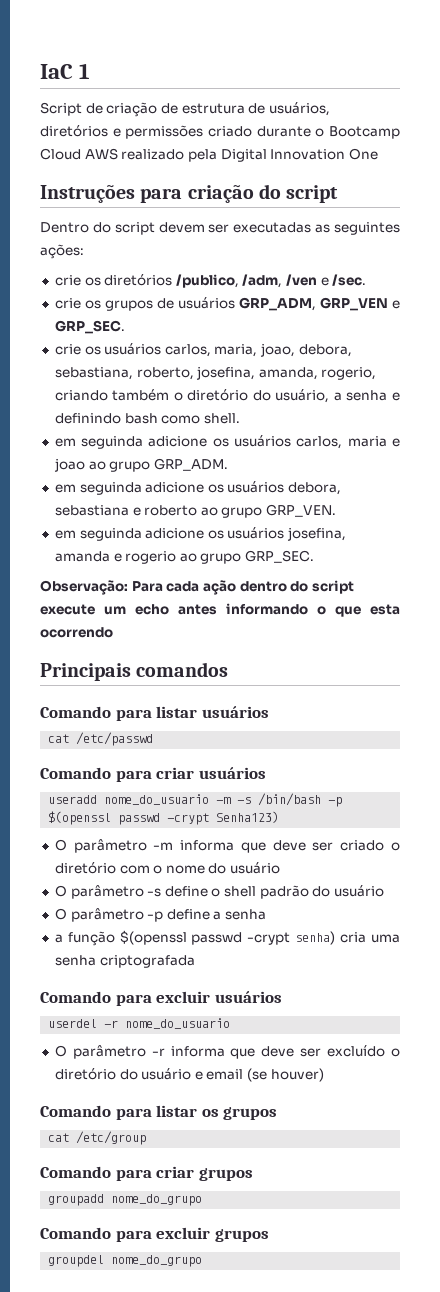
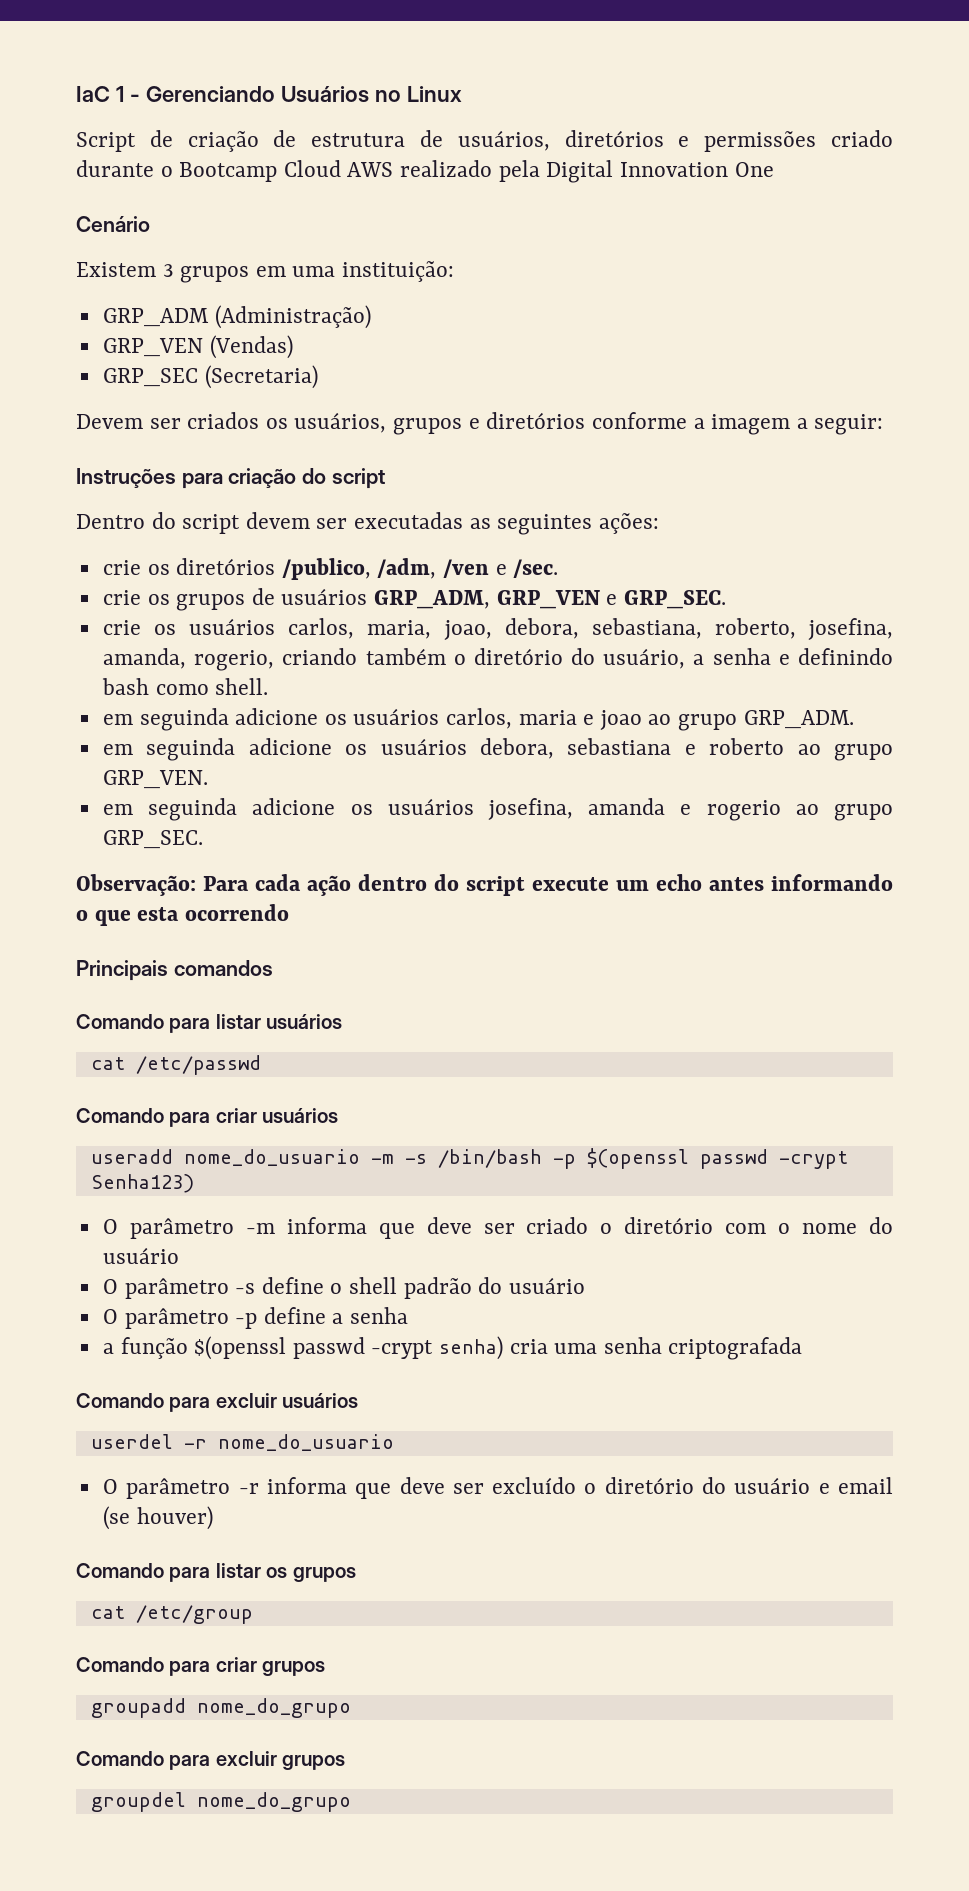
- IaC 1
+ IaC 1 - Gerenciando Usuários no Linux
+ Cenário
+ Existem 3 grupos em uma instituição:
+ GRP_ADM (Administração)
+ GRP_VEN (Vendas)
+ GRP_SEC (Secretaria)
+ Devem ser criados os usuários, grupos e diretórios conforme a imagem a seguir:

